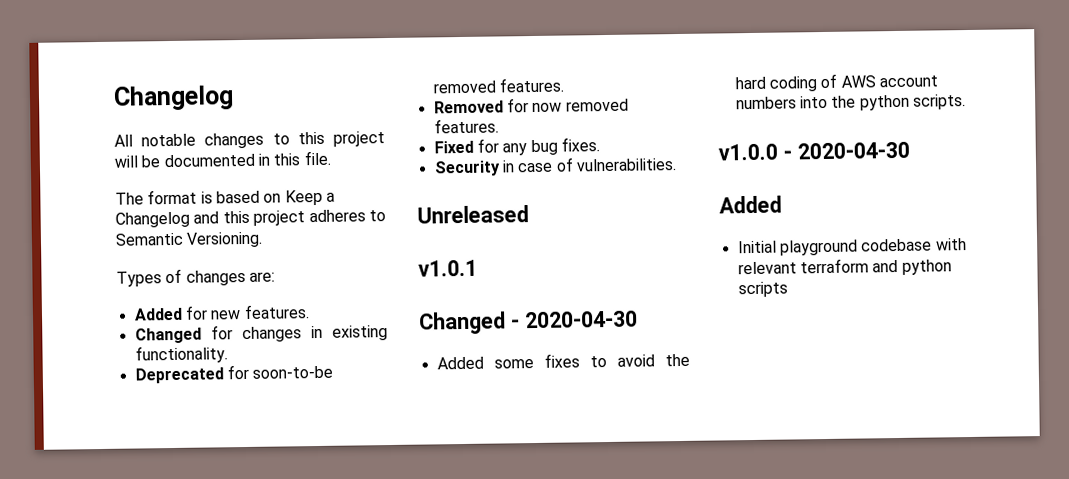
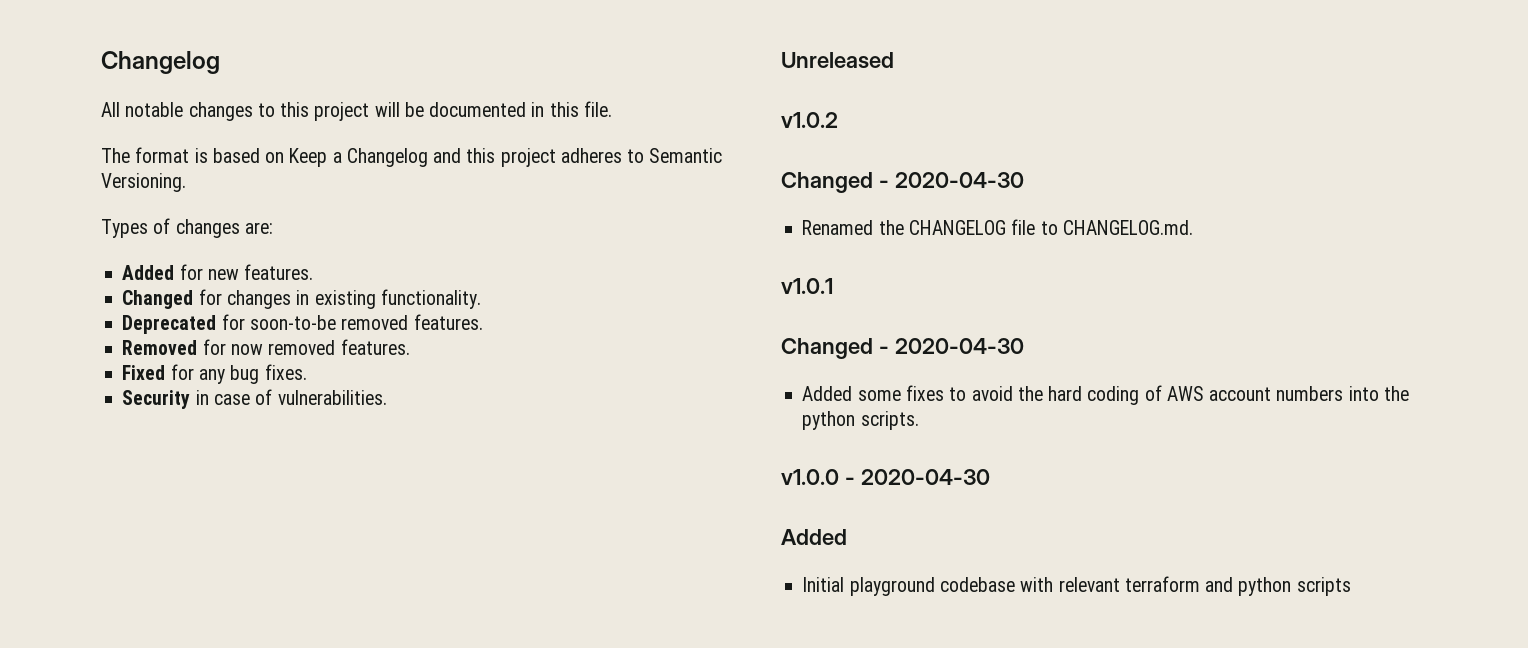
+ v1.0.2
+ Changed - 2020-04-30
+ Renamed the CHANGELOG file to CHANGELOG.md.

